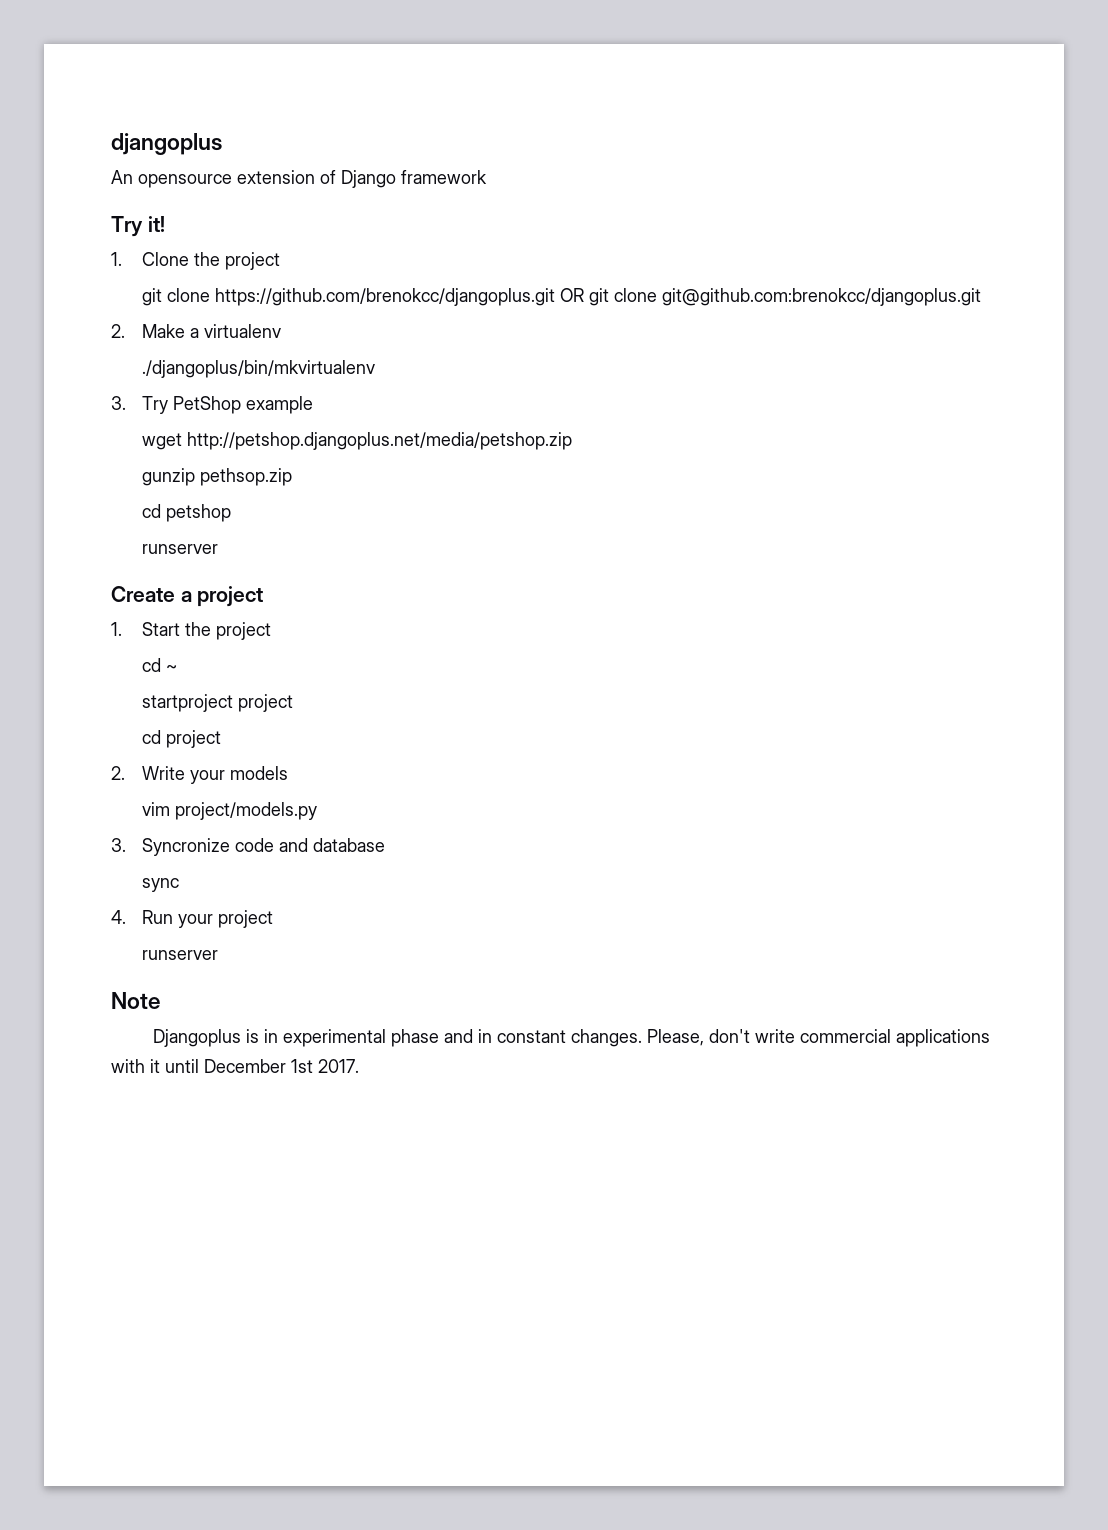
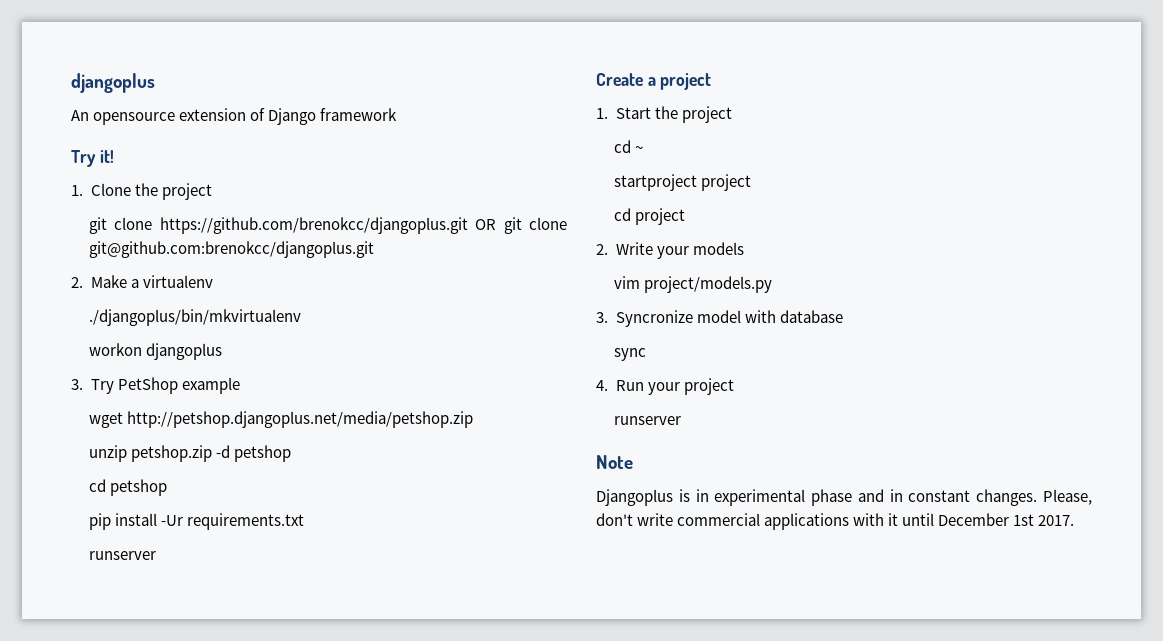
+ workon djangoplus
- gunzip pethsop.zip
+ unzip petshop.zip -d petshop
  cd petshop
+ pip install -Ur requirements.txt
- 3. Syncronize code and database
+ 3. Syncronize model with database

